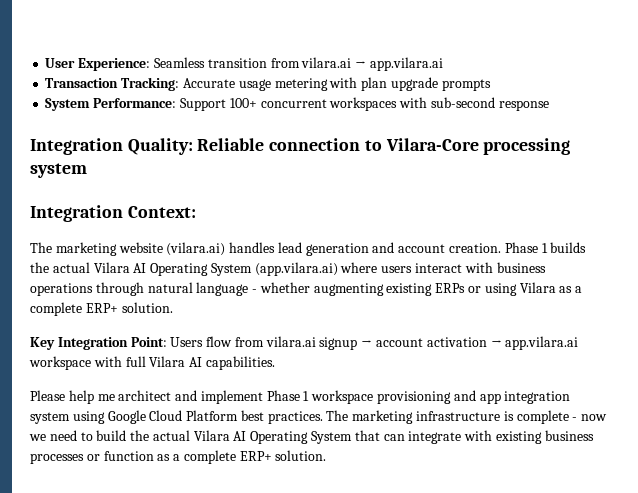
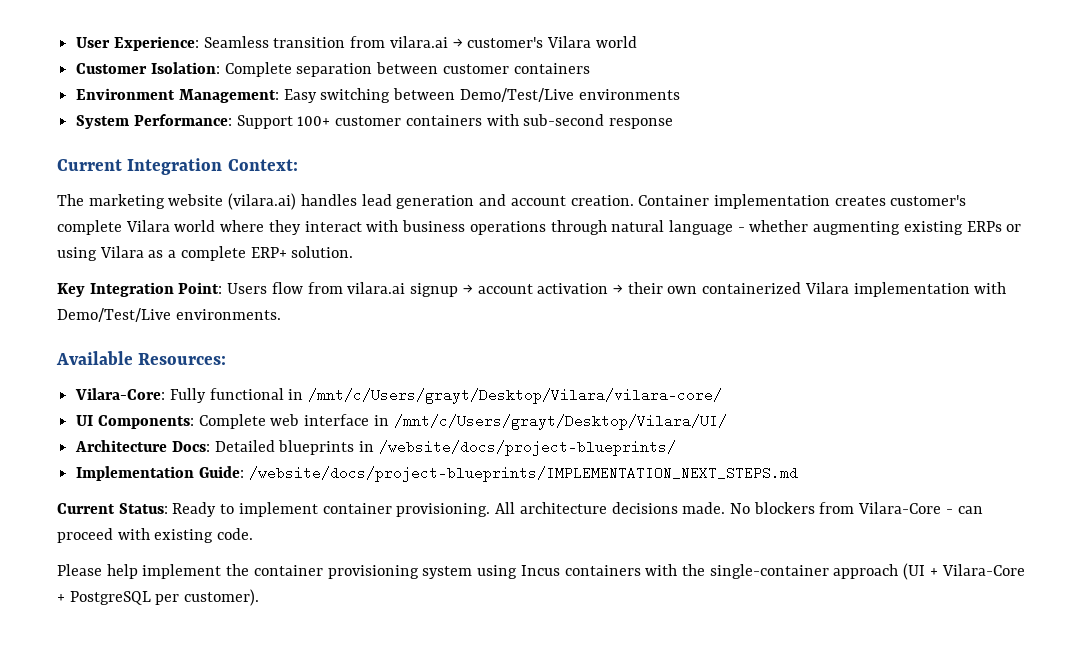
- User Experience: Seamless transition from vilara.ai → app.vilara.ai
- Transaction Tracking: Accurate usage metering with plan upgrade prompts
+ User Experience: Seamless transition from vilara.ai → customer's Vilara world
+ Customer Isolation: Complete separation between customer containers
+ Environment Management: Easy switching between Demo/Test/Live environments
- System Performance: Support 100+ concurrent workspaces with sub-second response
+ System Performance: Support 100+ customer containers with sub-second response
- Integration Quality: Reliable connection to Vilara-Core processing system
- Integration Context:
+ Current Integration Context:
- Phase 1 builds the actual Vilara AI Operating System (app.vilara.ai) where users interact with business operations through natural language - whether augmenting existing ERPs or using Vilara as a complete ERP+ solution.
+ Container implementation creates customer's complete Vilara world where they interact with business operations through natural language - whether augmenting existing ERPs or using Vilara as a complete ERP+ solution.
- Key Integration Point: Users flow from vilara.ai signup → account activation → app.vilara.ai workspace with full Vilara AI capabilities.
- Please help me architect and implement Phase 1 workspace provisioning and app integration system using Google Cloud Platform best practices. The marketing infrastructure is complete - now we need to build the actual Vilara AI Operating System that can integrate with existing business processes or function as a complete ERP+ solution.
+ Key Integration Point: Users flow from vilara.ai signup → account activation → their own containerized Vilara implementation with Demo/Test/Live environments.
+ Available Resources:
+ Vilara-Core: Fully functional in /mnt/c/Users/grayt/Desktop/Vilara/vilara-core/
+ UI Components: Complete web interface in /mnt/c/Users/grayt/Desktop/Vilara/UI/
+ Architecture Docs: Detailed blueprints in /website/docs/project-blueprints/
+ Implementation Guide: /website/docs/project-blueprints/IMPLEMENTATION_NEXT_STEPS.md
+ Current Status: Ready to implement container provisioning. All architecture decisions made. No blockers from Vilara-Core - can proceed with existing code.
+ Please help implement the container provisioning system using Incus containers with the single-container approach (UI + Vilara-Core + PostgreSQL per customer).

